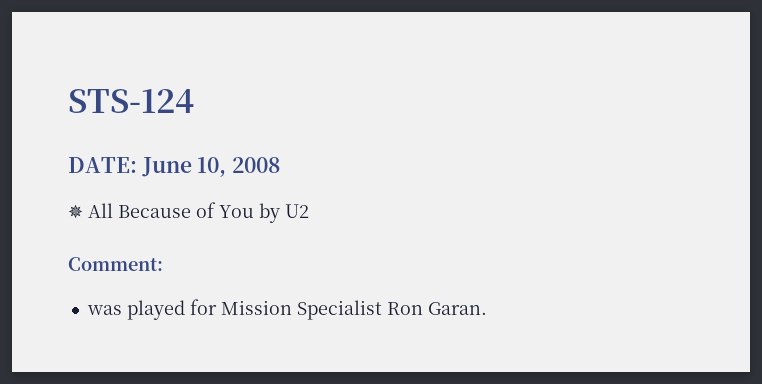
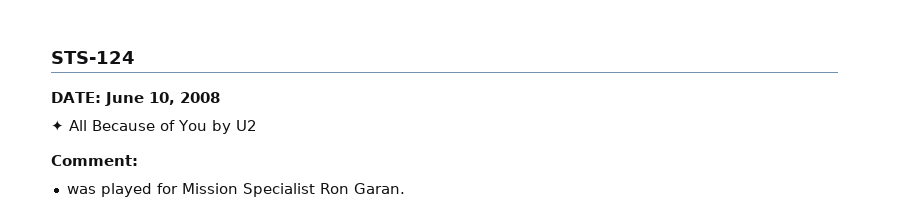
- ✵ All Because of You by U2
+ ✦ All Because of You by U2

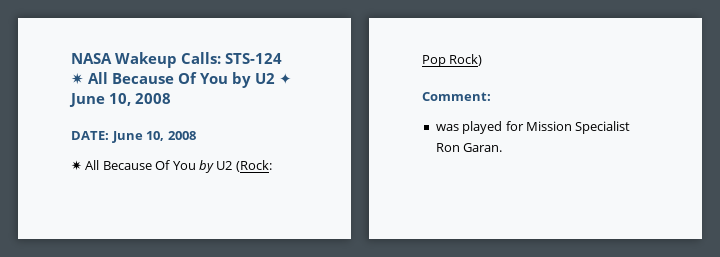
- STS-124
+ NASA Wakeup Calls: STS-124 ✷ All Because Of You by U2 ✦ June 10, 2008
- ✦ All Because of You by U2
+ ✷ All Because Of You by U2 (Rock: Pop Rock)

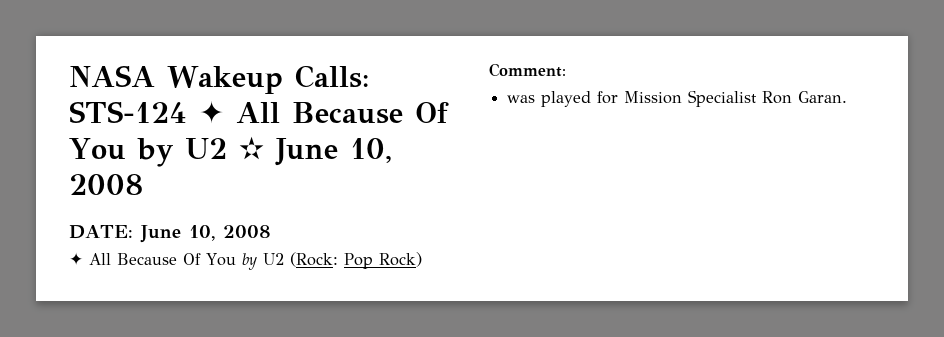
- NASA Wakeup Calls: STS-124 ✷ All Because Of You by U2 ✦ June 10, 2008
+ NASA Wakeup Calls: STS-124 ✦ All Because Of You by U2 ✫ June 10, 2008
- ✷ All Because Of You by U2 (Rock: Pop Rock)
+ ✦ All Because Of You by U2 (Rock: Pop Rock)

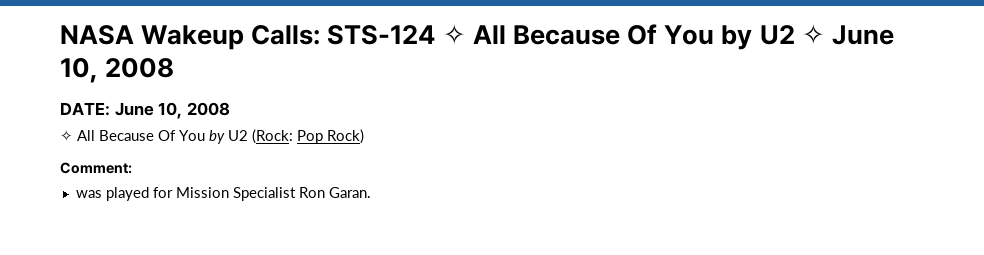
- NASA Wakeup Calls: STS-124 ✦ All Because Of You by U2 ✫ June 10, 2008
+ NASA Wakeup Calls: STS-124 ✧ All Because Of You by U2 ✧ June 10, 2008
- ✦ All Because Of You by U2 (Rock: Pop Rock)
+ ✧ All Because Of You by U2 (Rock: Pop Rock)

